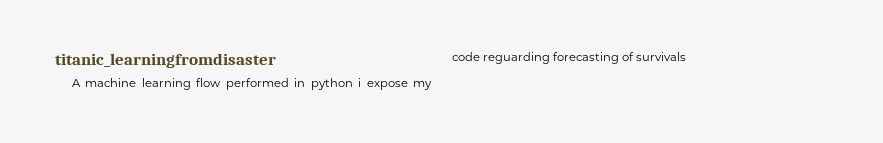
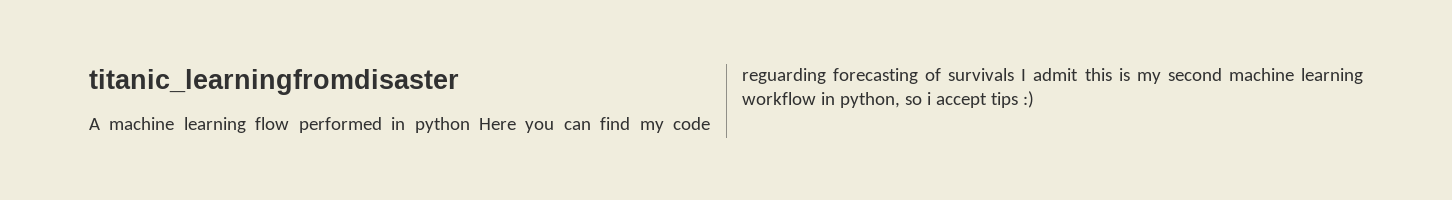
- A machine learning flow performed in python i expose my code reguarding forecasting of survivals
+ A machine learning flow performed in python Here you can find my code reguarding forecasting of survivals I admit this is my second machine learning workflow in python, so i accept tips :)

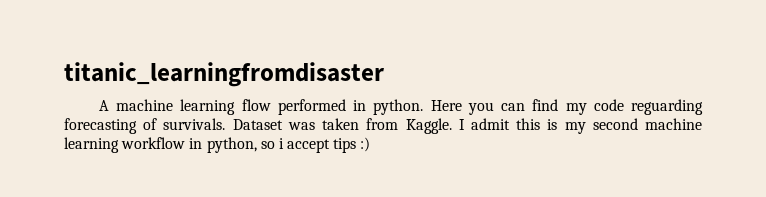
- A machine learning flow performed in python Here you can find my code reguarding forecasting of survivals I admit this is my second machine learning workflow in python, so i accept tips :)
+ A machine learning flow performed in python. Here you can find my code reguarding forecasting of survivals. Dataset was taken from Kaggle. I admit this is my second machine learning workflow in python, so i accept tips :)

